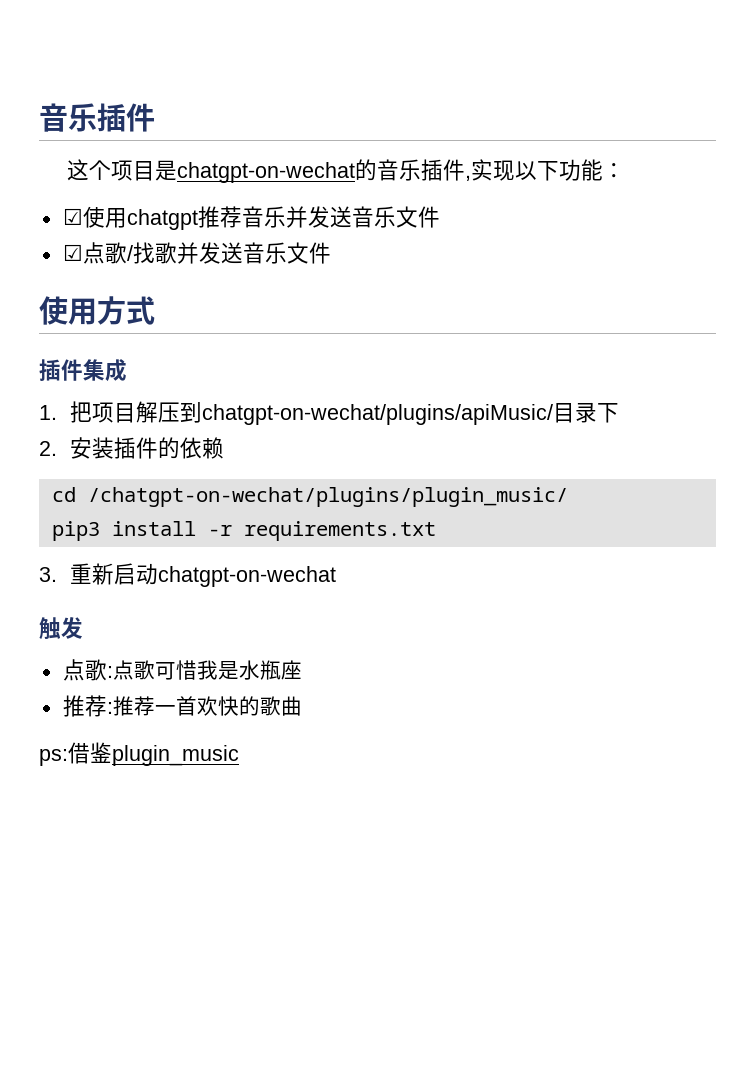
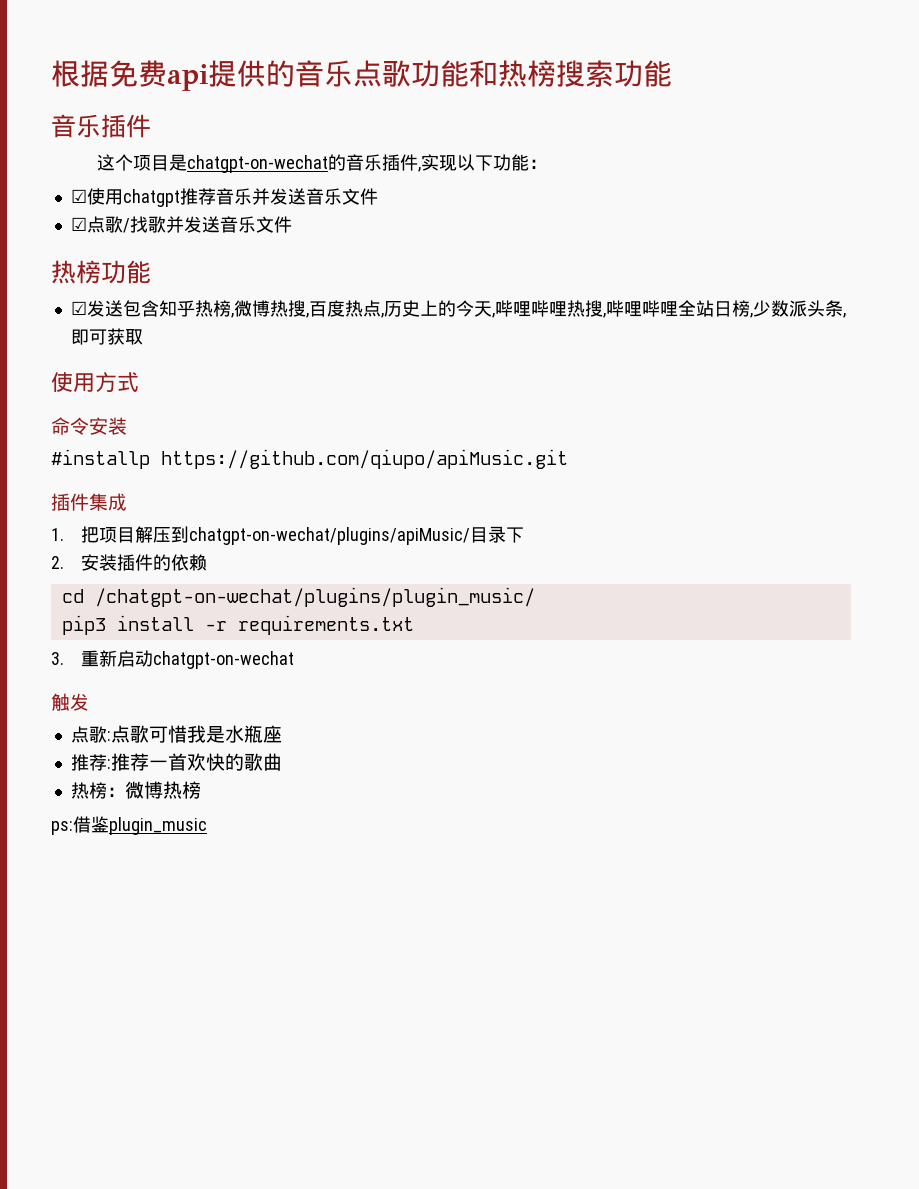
+ 根据免费api提供的音乐点歌功能和热榜搜索功能
+ 热榜功能
+ ☑发送包含知乎热榜,微博热搜,百度热点,历史上的今天,哔哩哔哩热搜,哔哩哔哩全站日榜,少数派头条,即可获取
  使用方式
+ 命令安装
+ #installp https://github.com/qiupo/apiMusic.git
+ 热榜：微博热榜

